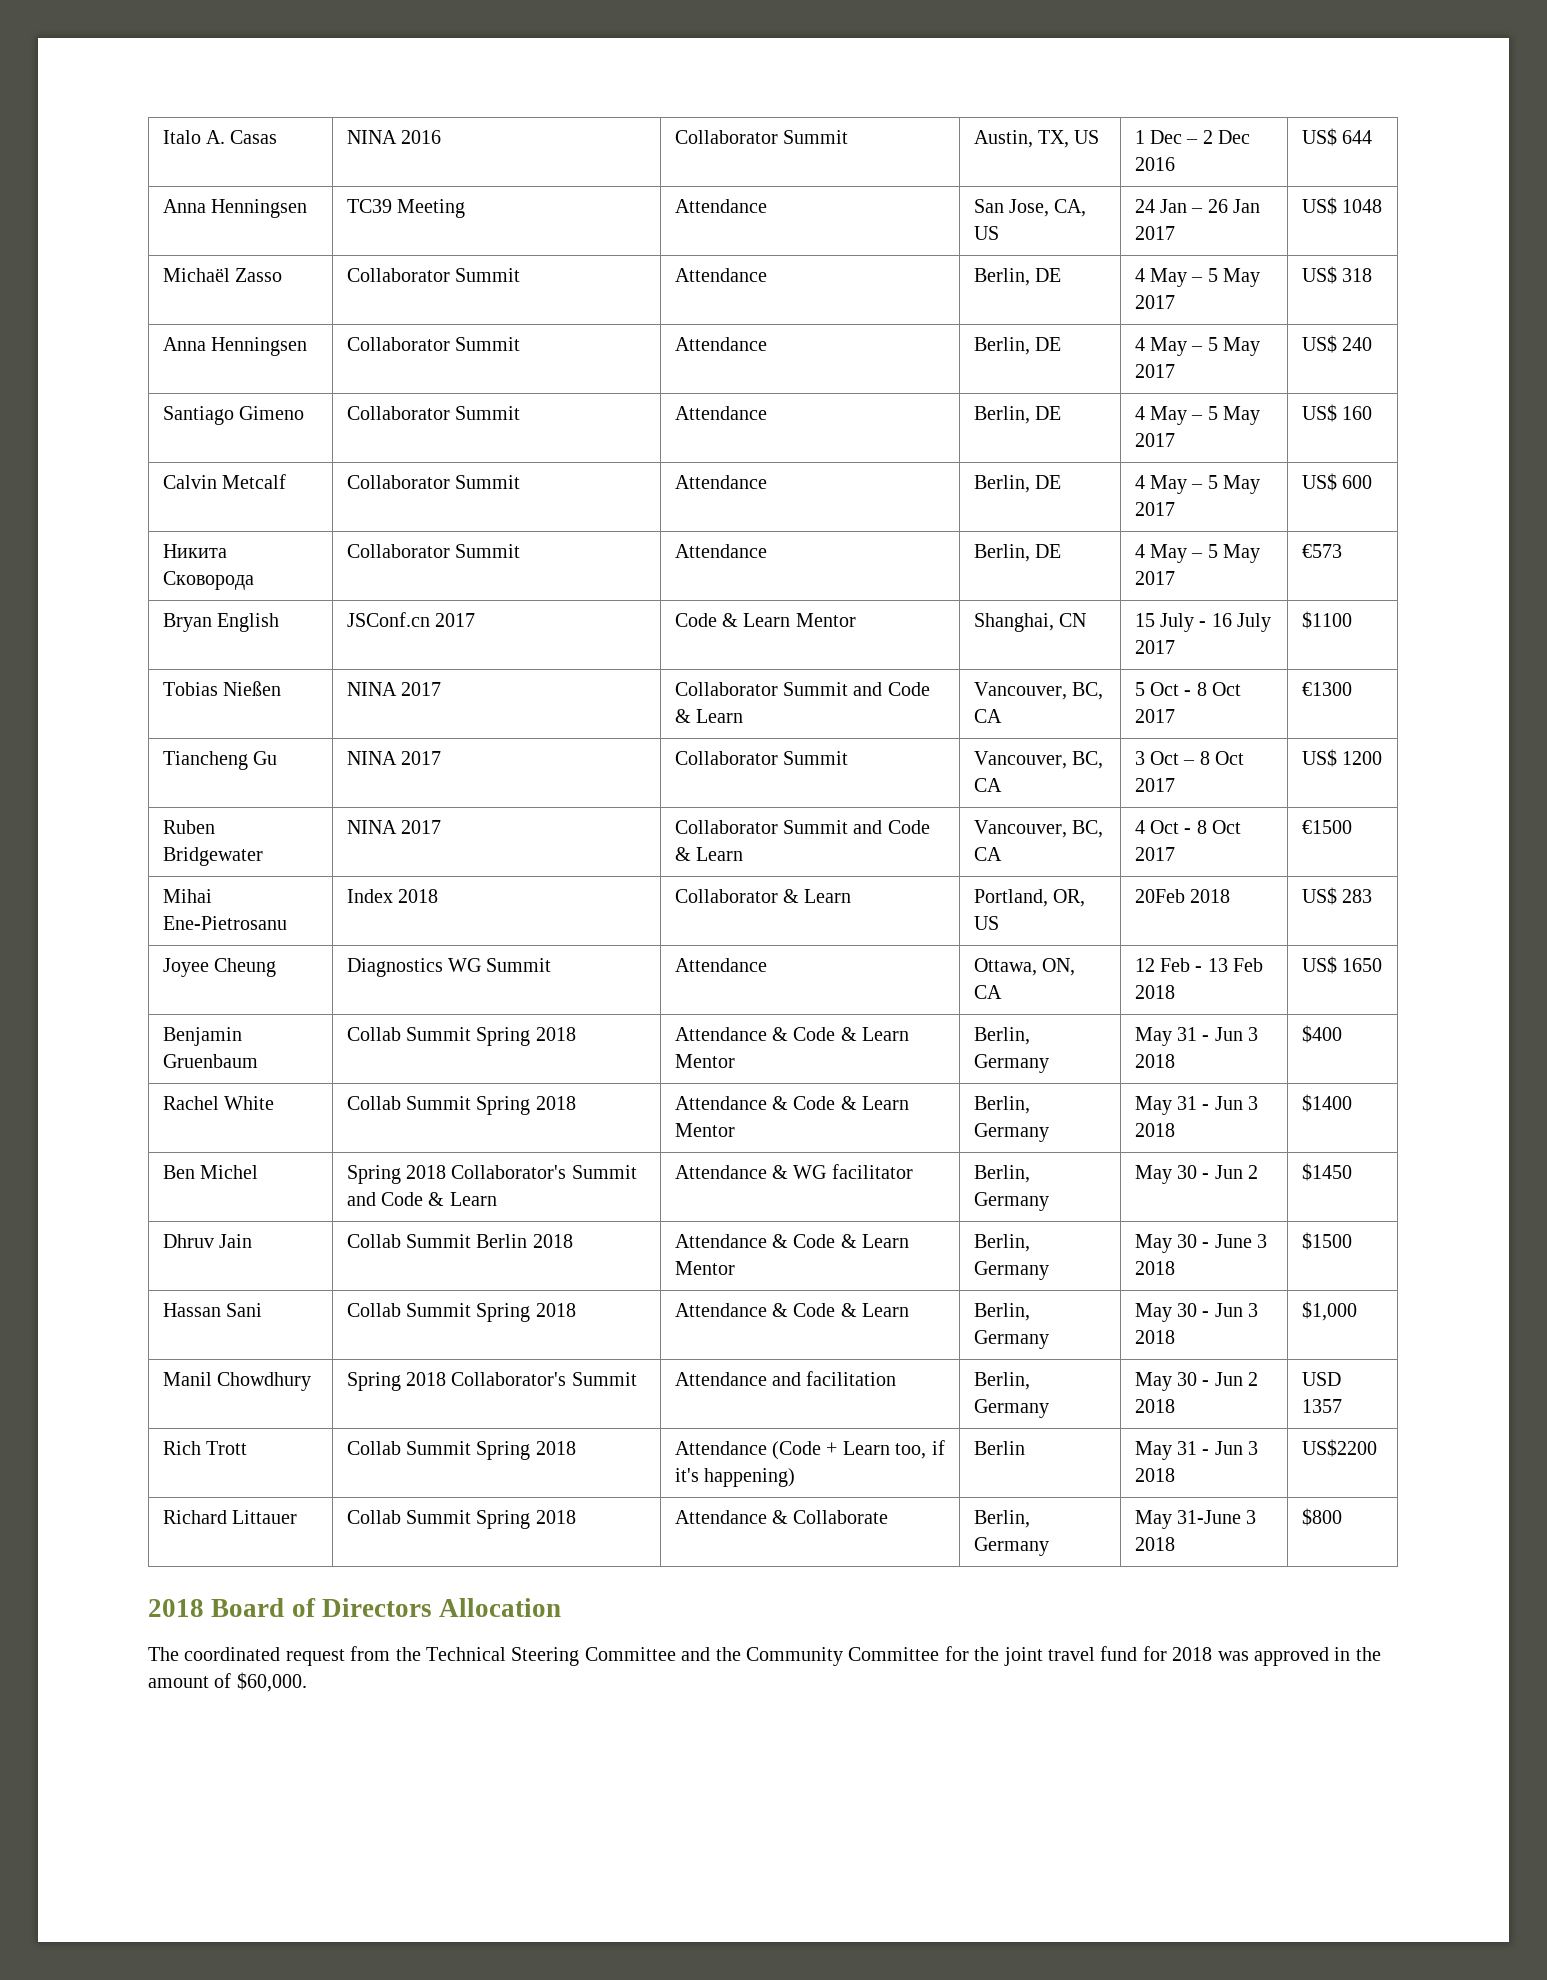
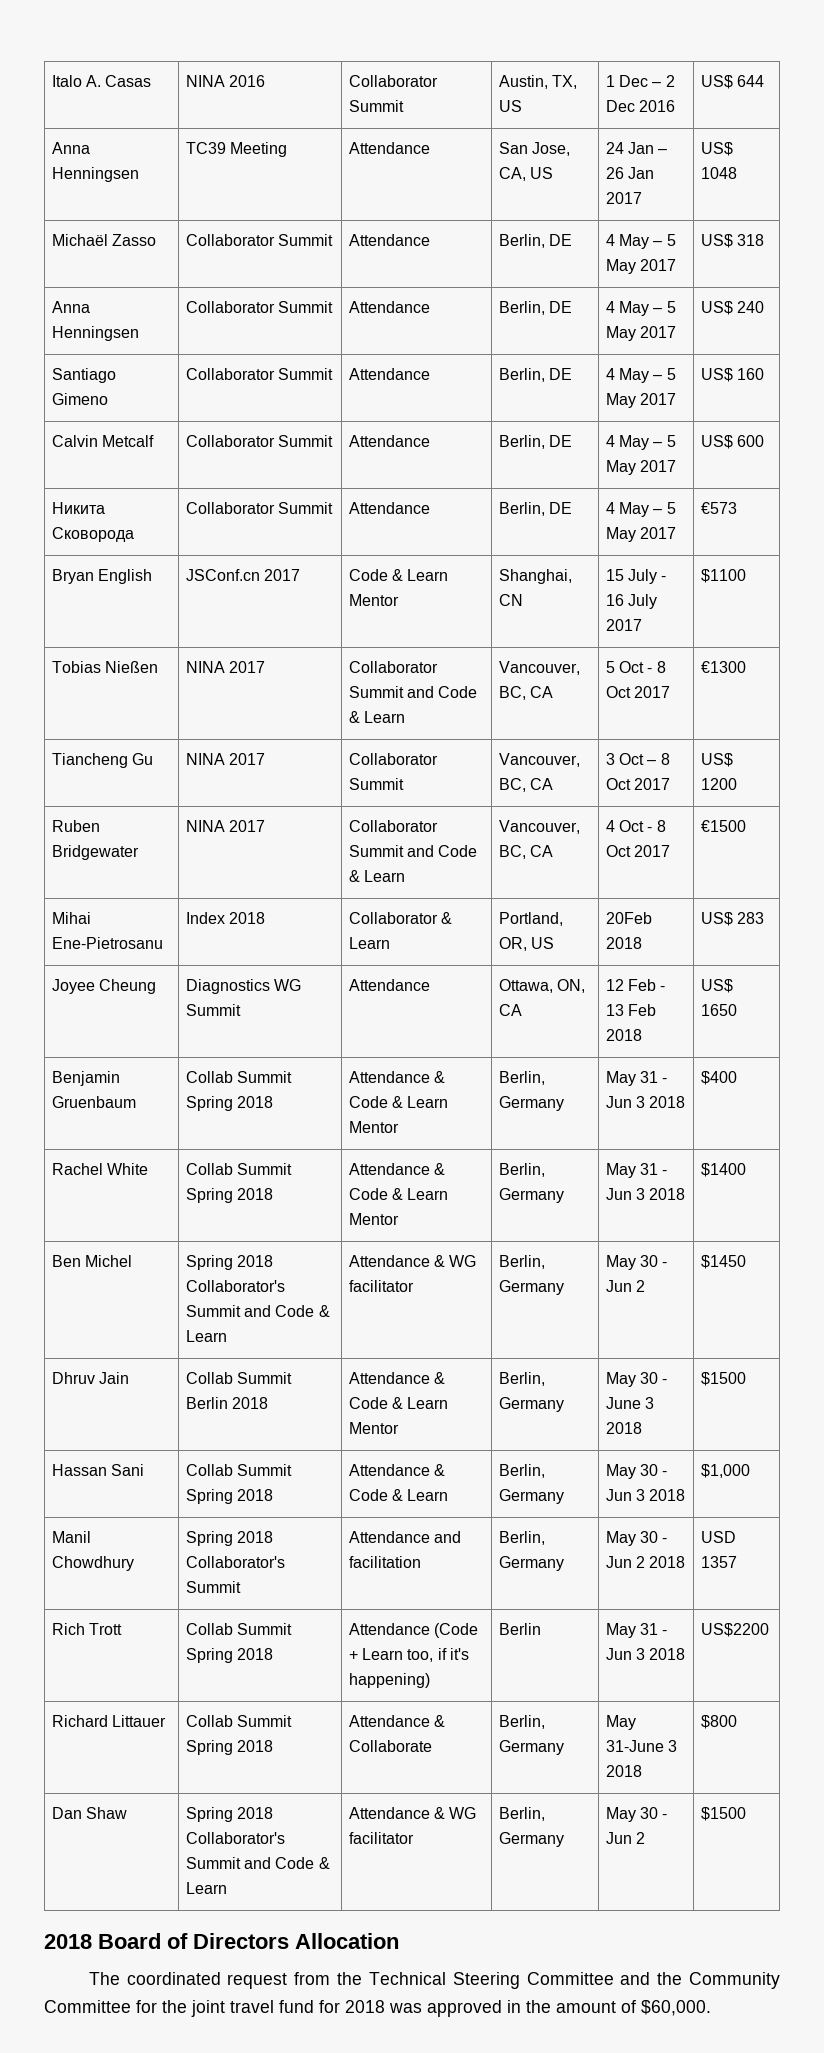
+ Dan Shaw | Spring 2018 Collaborator's Summit and Code & Learn | Attendance & WG facilitator | Berlin, Germany | May 30 - Jun 2 | $1500

